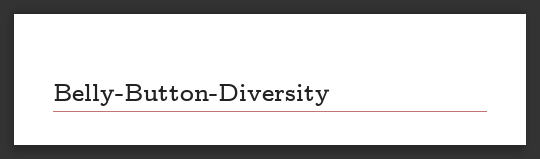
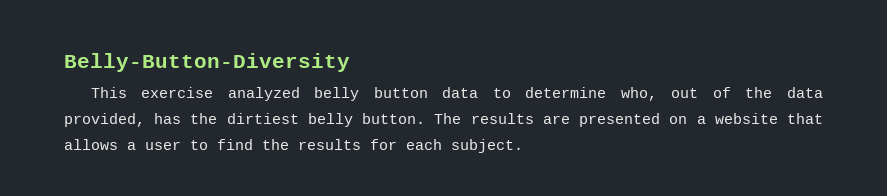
+ This exercise analyzed belly button data to determine who, out of the data provided, has the dirtiest belly button. The results are presented on a website that allows a user to find the results for each subject.

